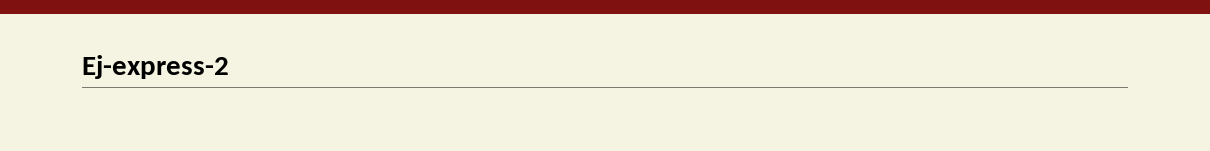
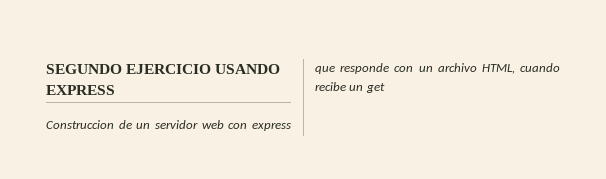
- Ej-express-2
+ SEGUNDO EJERCICIO USANDO EXPRESS
+ Construccion de un servidor web con express que responde con un archivo HTML, cuando recibe un get

